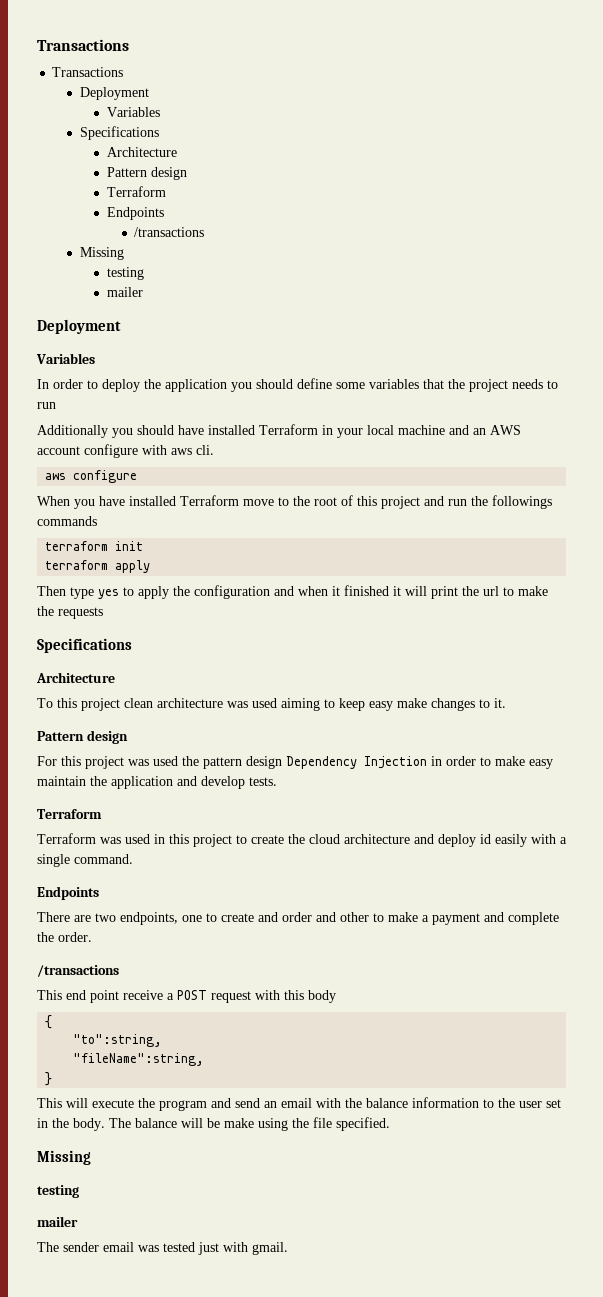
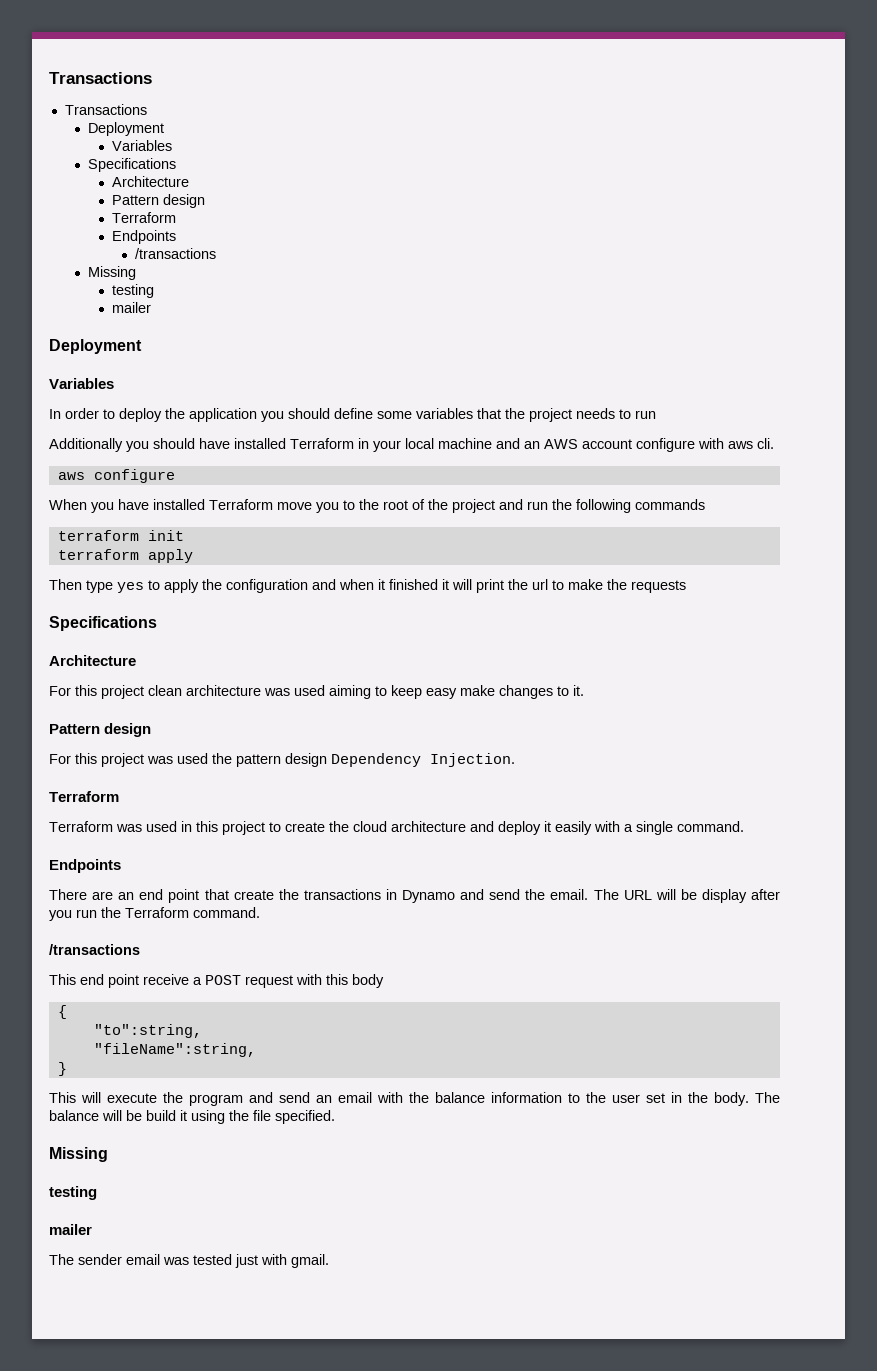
- When you have installed Terraform move to the root of this project and run the followings commands
+ When you have installed Terraform move you to the root of the project and run the following commands
- To this project clean architecture was used aiming to keep easy make changes to it.
+ For this project clean architecture was used aiming to keep easy make changes to it.
- For this project was used the pattern design Dependency Injection in order to make easy maintain the application and develop tests.
+ For this project was used the pattern design Dependency Injection.
- Terraform was used in this project to create the cloud architecture and deploy id easily with a single command.
+ Terraform was used in this project to create the cloud architecture and deploy it easily with a single command.
- There are two endpoints, one to create and order and other to make a payment and complete the order.
+ There are an end point that create the transactions in Dynamo and send the email. The URL will be display after you run the Terraform command.
- The balance will be make using the file specified.
+ The balance will be build it using the file specified.

